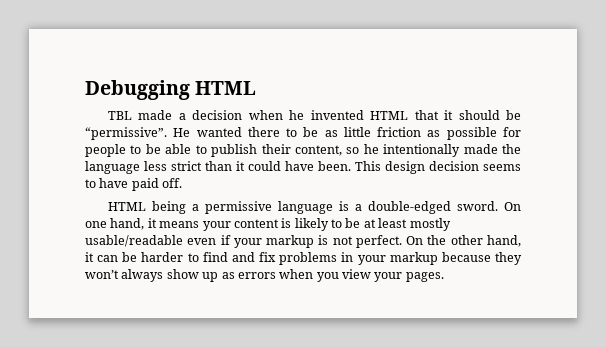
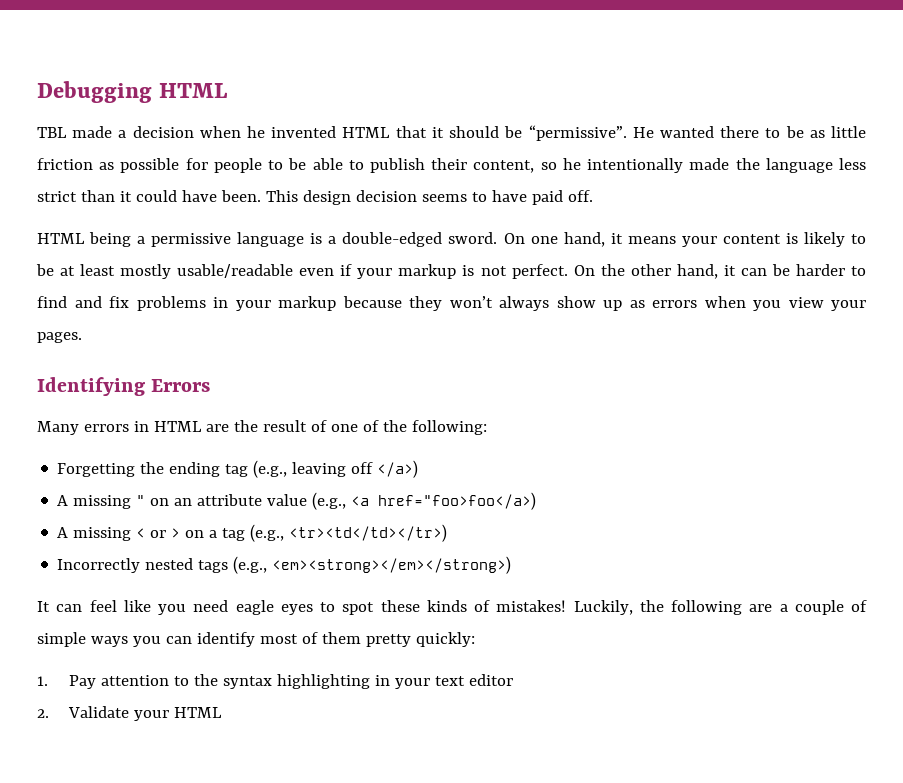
+ Identifying Errors
+ Many errors in HTML are the result of one of the following:
+ Forgetting the ending tag (e.g., leaving off </a>)
+ A missing " on an attribute value (e.g., <a href="foo>foo</a>)
+ A missing < or > on a tag (e.g., <tr><td</td></tr>)
+ Incorrectly nested tags (e.g., <em><strong></em></strong>)
+ It can feel like you need eagle eyes to spot these kinds of mistakes! Luckily, the following are a couple of simple ways you can identify most of them pretty quickly:
+ 1. Pay attention to the syntax highlighting in your text editor
+ 2. Validate your HTML

